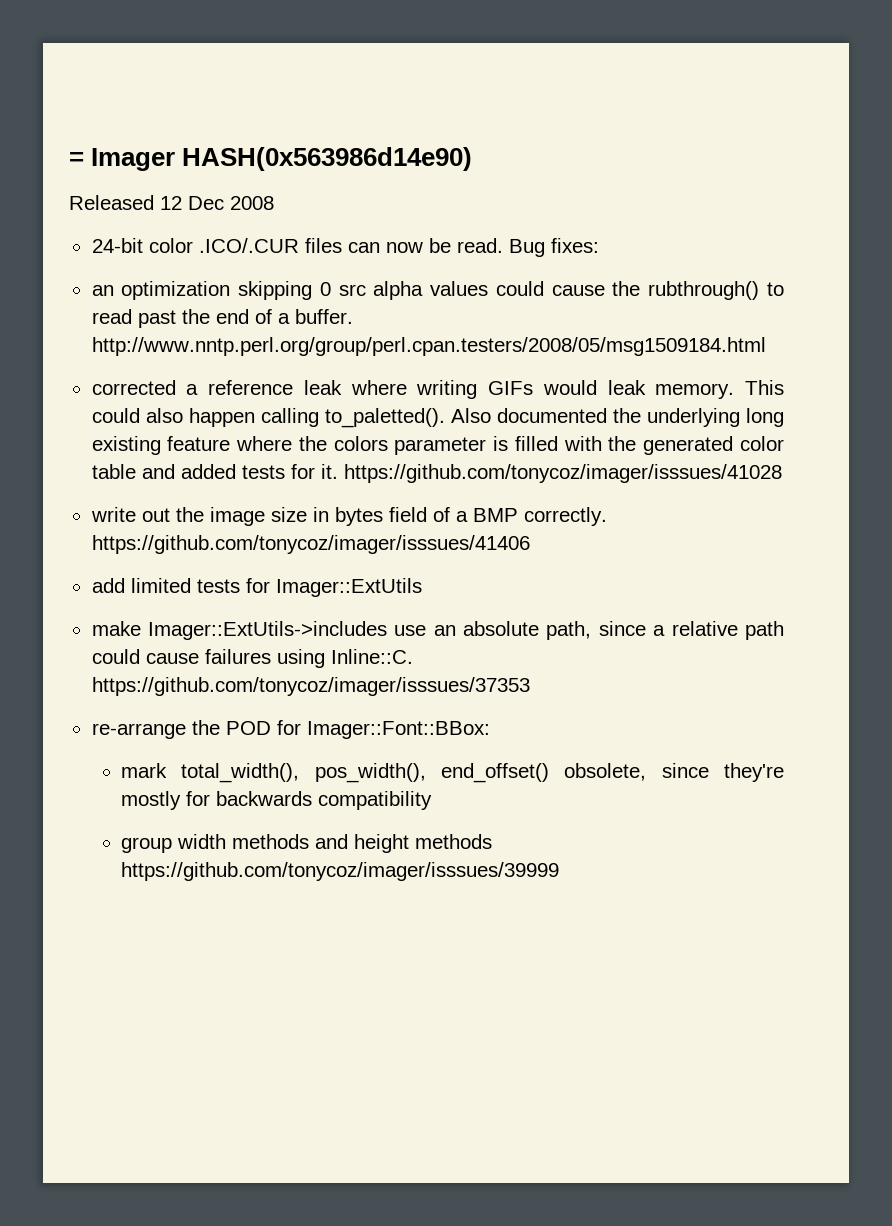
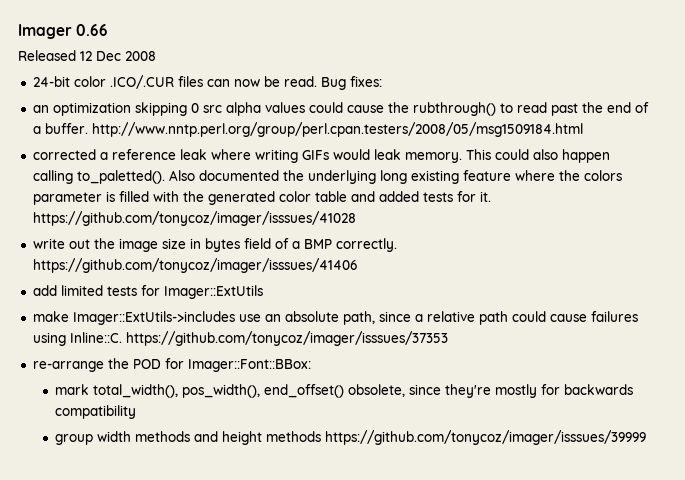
- = Imager HASH(0x563986d14e90)
+ Imager 0.66

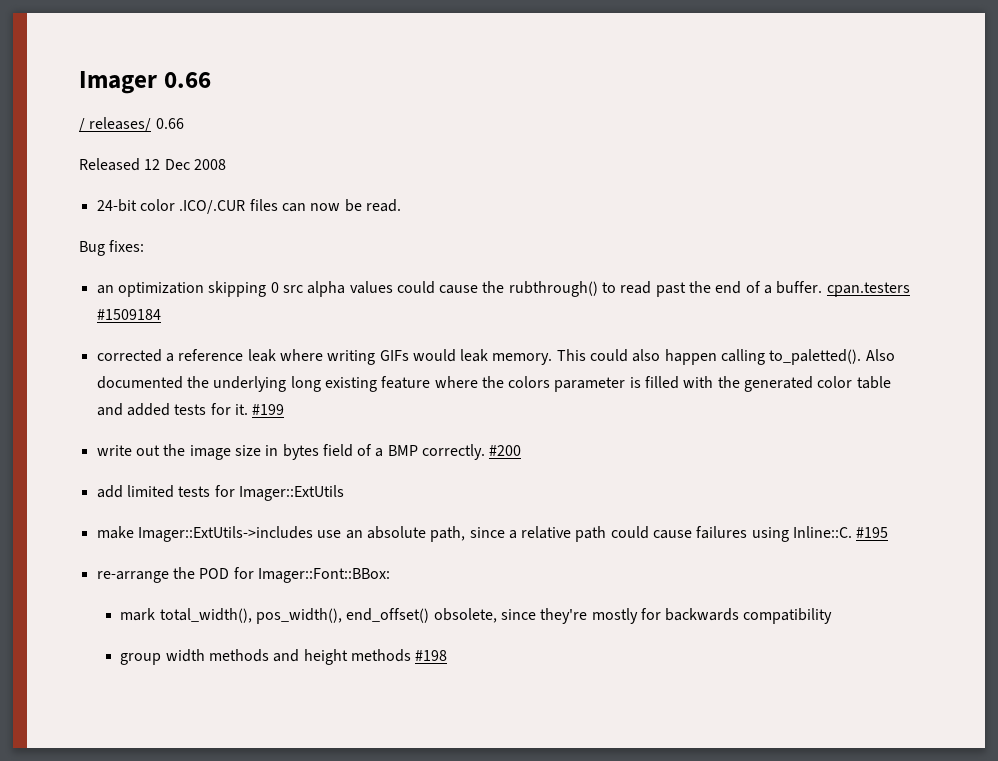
+ / releases/ 0.66
- 24-bit color .ICO/.CUR files can now be read. Bug fixes:
+ 24-bit color .ICO/.CUR files can now be read.
+ Bug fixes:
- an optimization skipping 0 src alpha values could cause the rubthrough() to read past the end of a buffer. http://www.nntp.perl.org/group/perl.cpan.testers/2008/05/msg1509184.html
+ an optimization skipping 0 src alpha values could cause the rubthrough() to read past the end of a buffer. cpan.testers #1509184
- Also documented the underlying long existing feature where the colors parameter is filled with the generated color table and added tests for it. https://github.com/tonycoz/imager/isssues/41028
+ Also documented the underlying long existing feature where the colors parameter is filled with the generated color table and added tests for it. #199
- write out the image size in bytes field of a BMP correctly. https://github.com/tonycoz/imager/isssues/41406
+ write out the image size in bytes field of a BMP correctly. #200
- make Imager::ExtUtils->includes use an absolute path, since a relative path could cause failures using Inline::C. https://github.com/tonycoz/imager/isssues/37353
+ make Imager::ExtUtils->includes use an absolute path, since a relative path could cause failures using Inline::C. #195
- group width methods and height methods https://github.com/tonycoz/imager/isssues/39999
+ group width methods and height methods #198

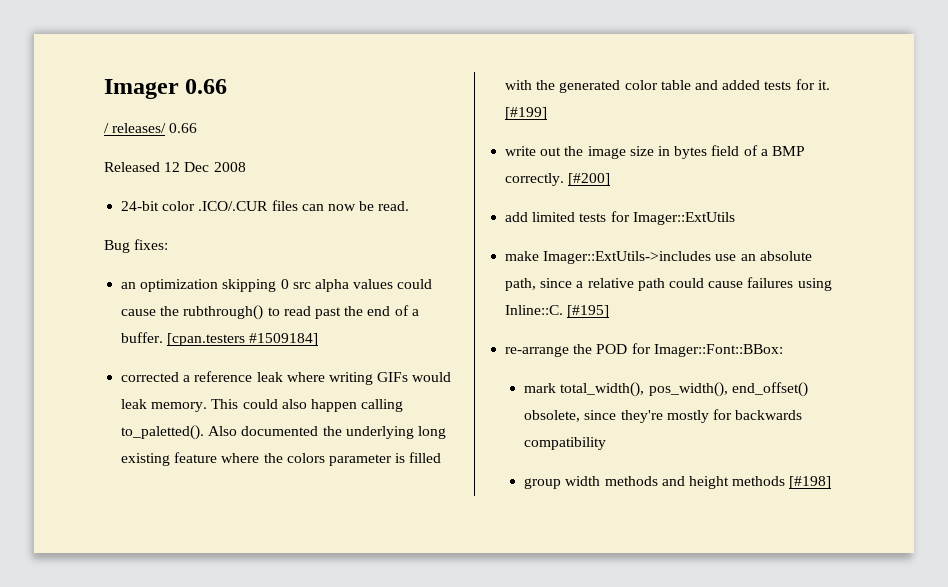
- an optimization skipping 0 src alpha values could cause the rubthrough() to read past the end of a buffer. cpan.testers #1509184
+ an optimization skipping 0 src alpha values could cause the rubthrough() to read past the end of a buffer. [cpan.testers #1509184]
- #199
+ [#199]
- #200
+ [#200]
- #195
+ [#195]
- group width methods and height methods #198
+ group width methods and height methods [#198]

